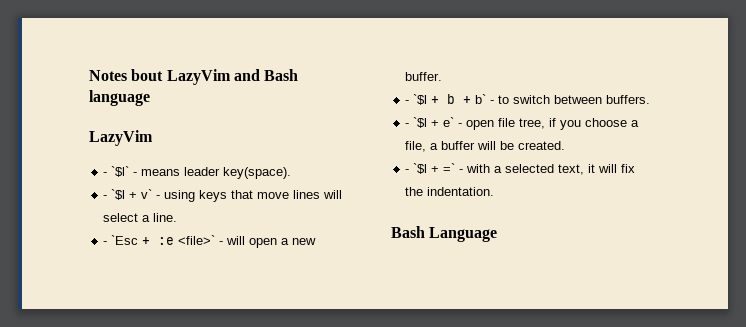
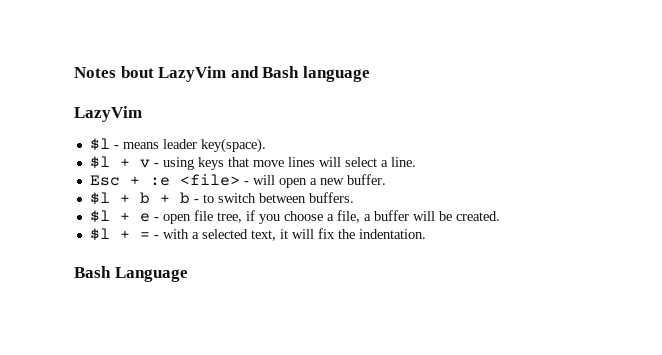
- - `$l` - means leader key(space).
+ $l - means leader key(space).
- - `$l + v` - using keys that move lines will select a line.
+ $l + v - using keys that move lines will select a line.
- - `Esc + :e <file>` - will open a new buffer.
+ Esc + :e <file> - will open a new buffer.
- - `$l + b + b` - to switch between buffers.
+ $l + b + b - to switch between buffers.
- - `$l + e` - open file tree, if you choose a file, a buffer will be created.
+ $l + e - open file tree, if you choose a file, a buffer will be created.
- - `$l + =` - with a selected text, it will fix the indentation.
+ $l + = - with a selected text, it will fix the indentation.

